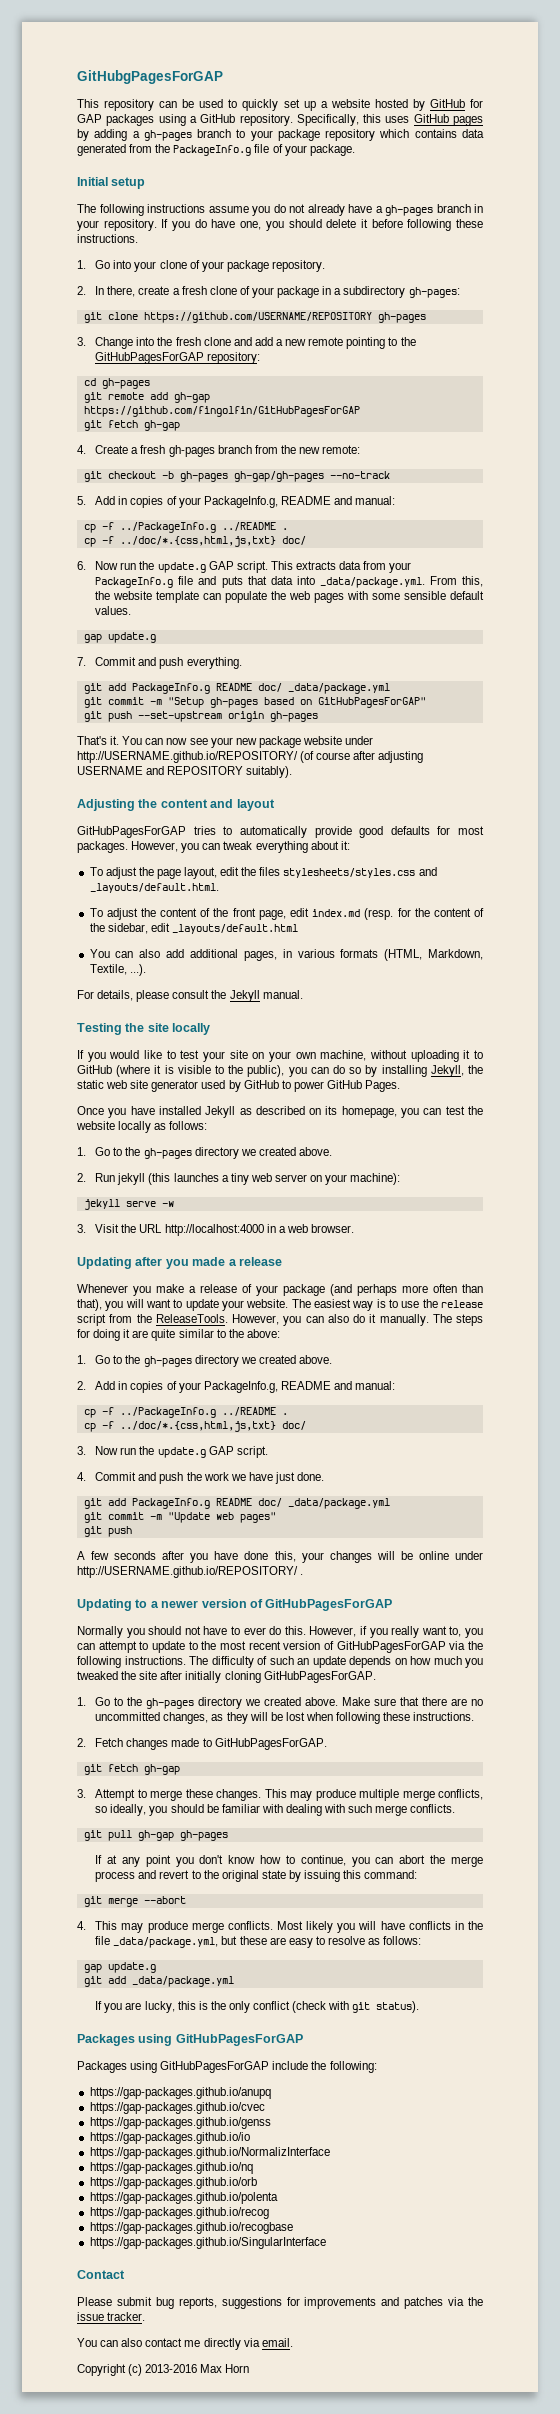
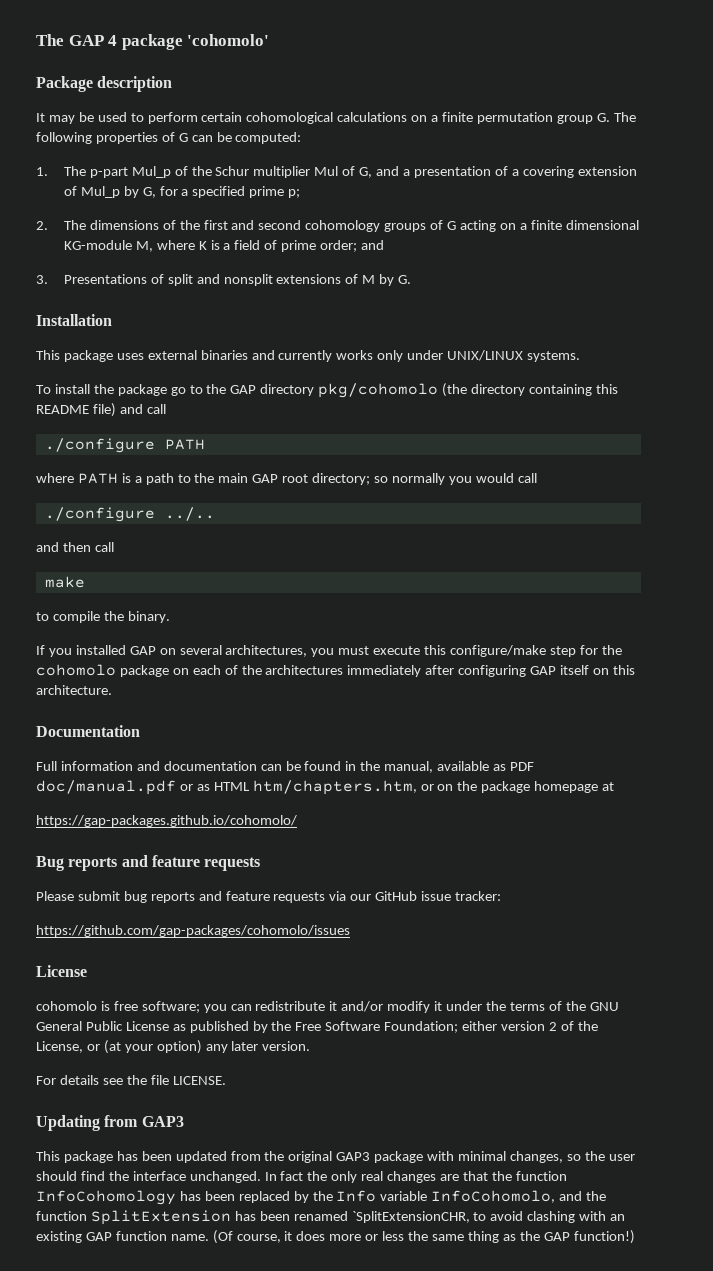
- GitHubgPagesForGAP
- This repository can be used to quickly set up a website hosted by GitHub for GAP packages using a GitHub repository. Specifically, this uses GitHub pages by adding a gh-pages branch to your package repository which contains data generated from the PackageInfo.g file of your package.
- Initial setup
- The following instructions assume you do not already have a gh-pages branch in your repository. If you do have one, you should delete it before following these instructions.
- 1. Go into your clone of your package repository.
- 2. In there, create a fresh clone of your package in a subdirectory gh-pages:
- git clone https://github.com/USERNAME/REPOSITORY gh-pages
- 3. Change into the fresh clone and add a new remote pointing to the GitHubPagesForGAP repository:
- cd gh-pages
- git remote add gh-gap https://github.com/fingolfin/GitHubPagesForGAP
- git fetch gh-gap
- 4. Create a fresh gh-pages branch from the new remote:
- git checkout -b gh-pages gh-gap/gh-pages --no-track
- 5. Add in copies of your PackageInfo.g, README and manual:
- cp -f ../PackageInfo.g ../README .
- cp -f ../doc/*.{css,html,js,txt} doc/
- 6. Now run the update.g GAP script. This extracts data from your PackageInfo.g file and puts that data into _data/package.yml. From this, the website template can populate the web pages with some sensible default values.
- gap update.g
- 7. Commit and push everything.
- git add PackageInfo.g README doc/ _data/package.yml
- git commit -m "Setup gh-pages based on GitHubPagesForGAP"
- git push --set-upstream origin gh-pages
- That's it. You can now see your new package website under http://USERNAME.github.io/REPOSITORY/ (of course after adjusting USERNAME and REPOSITORY suitably).
- Adjusting the content and layout
- GitHubPagesForGAP tries to automatically provide good defaults for most packages. However, you can tweak everything about it:
- To adjust the page layout, edit the files stylesheets/styles.css and _layouts/default.html.
- To adjust the content of the front page, edit index.md (resp. for the content of the sidebar, edit _layouts/default.html
- You can also add additional pages, in various formats (HTML, Markdown, Textile, ...).
- For details, please consult the Jekyll manual.
- Testing the site locally
- If you would like to test your site on your own machine, without uploading it to GitHub (where it is visible to the public), you can do so by installing Jekyll, the static web site generator used by GitHub to power GitHub Pages.
- Once you have installed Jekyll as described on its homepage, you can test the website locally as follows:
- 1. Go to the gh-pages directory we created above.
- 2. Run jekyll (this launches a tiny web server on your machine):
- jekyll serve -w
- 3. Visit the URL http://localhost:4000 in a web browser.
- Updating after you made a release
- Whenever you make a release of your package (and perhaps more often than that), you will want to update your website. The easiest way is to use the release script from the ReleaseTools. However, you can also do it manually. The steps for doing it are quite similar to the above:
- 1. Go to the gh-pages directory we created above.
- 2. Add in copies of your PackageInfo.g, README and manual:
- cp -f ../PackageInfo.g ../README .
- cp -f ../doc/*.{css,html,js,txt} doc/
- 3. Now run the update.g GAP script.
- 4. Commit and push the work we have just done.
- git add PackageInfo.g README doc/ _data/package.yml
- git commit -m "Update web pages"
- git push
- A few seconds after you have done this, your changes will be online under http://USERNAME.github.io/REPOSITORY/ .
- Updating to a newer version of GitHubPagesForGAP
- Normally you should not have to ever do this. However, if you really want to, you can attempt to update to the most recent version of GitHubPagesForGAP via the following instructions. The difficulty of such an update depends on how much you tweaked the site after initially cloning GitHubPagesForGAP.
- 1. Go to the gh-pages directory we created above. Make sure that there are no uncommitted changes, as they will be lost when following these instructions.
- 2. Fetch changes made to GitHubPagesForGAP.
- git fetch gh-gap
- 3. Attempt to merge these changes. This may produce multiple merge conflicts, so ideally, you should be familiar with dealing with such merge conflicts.
- git pull gh-gap gh-pages
- If at any point you don't know how to continue, you can abort the merge process and revert to the original state by issuing this command:
- git merge --abort
- 4. This may produce merge conflicts. Most likely you will have conflicts in the file _data/package.yml, but these are easy to resolve as follows:
- gap update.g
- git add _data/package.yml
- If you are lucky, this is the only conflict (check with git status).
- Packages using GitHubPagesForGAP
- Packages using GitHubPagesForGAP include the following:
- https://gap-packages.github.io/anupq
- https://gap-packages.github.io/cvec
- https://gap-packages.github.io/genss
- https://gap-packages.github.io/io
- https://gap-packages.github.io/NormalizInterface
- https://gap-packages.github.io/nq
- https://gap-packages.github.io/orb
- https://gap-packages.github.io/polenta
- https://gap-packages.github.io/recog
- https://gap-packages.github.io/recogbase
- https://gap-packages.github.io/SingularInterface
- Contact
- Please submit bug reports, suggestions for improvements and patches via the issue tracker.
- You can also contact me directly via email.
- Copyright (c) 2013-2016 Max Horn
+ The GAP 4 package 'cohomolo'
+ Package description
+ It may be used to perform certain cohomological calculations on a finite permutation group G. The following properties of G can be computed:
+ 1. The p-part Mul_p of the Schur multiplier Mul of G, and a presentation of a covering extension of Mul_p by G, for a specified prime p;
+ 2. The dimensions of the first and second cohomology groups of G acting on a finite dimensional KG-module M, where K is a field of prime order; and
+ 3. Presentations of split and nonsplit extensions of M by G.
+ Installation
+ This package uses external binaries and currently works only under UNIX/LINUX systems.
+ To install the package go to the GAP directory pkg/cohomolo (the directory containing this README file) and call
+ ./configure PATH
+ where PATH is a path to the main GAP root directory; so normally you would call
+ ./configure ../..
+ and then call
+ make
+ to compile the binary.
+ If you installed GAP on several architectures, you must execute this configure/make step for the cohomolo package on each of the architectures immediately after configuring GAP itself on this architecture.
+ Documentation
+ Full information and documentation can be found in the manual, available as PDF doc/manual.pdf or as HTML htm/chapters.htm, or on the package homepage at
+ https://gap-packages.github.io/cohomolo/
+ Bug reports and feature requests
+ Please submit bug reports and feature requests via our GitHub issue tracker:
+ https://github.com/gap-packages/cohomolo/issues
+ License
+ cohomolo is free software; you can redistribute it and/or modify it under the terms of the GNU General Public License as published by the Free Software Foundation; either version 2 of the License, or (at your option) any later version.
+ For details see the file LICENSE.
+ Updating from GAP3
+ This package has been updated from the original GAP3 package with minimal changes, so the user should find the interface unchanged. In fact the only real changes are that the function InfoCohomology has been replaced by the Info variable InfoCohomolo, and the function SplitExtension has been renamed `SplitExtensionCHR, to avoid clashing with an existing GAP function name. (Of course, it does more or less the same thing as the GAP function!)

